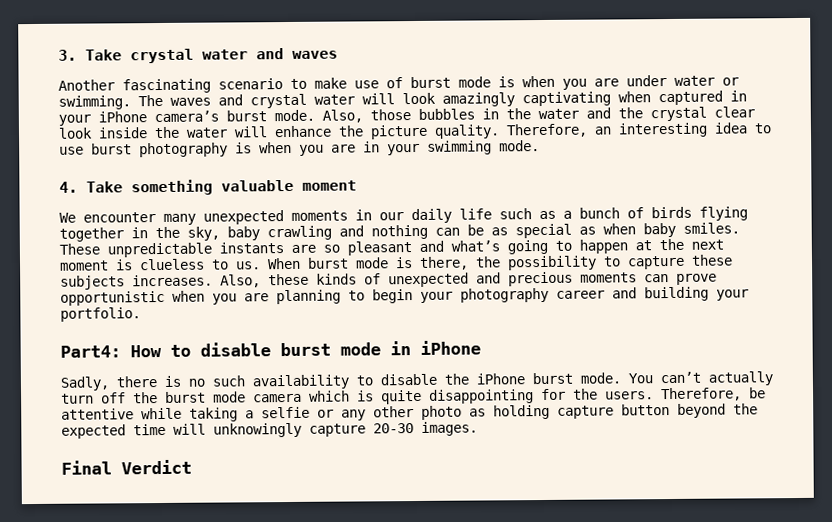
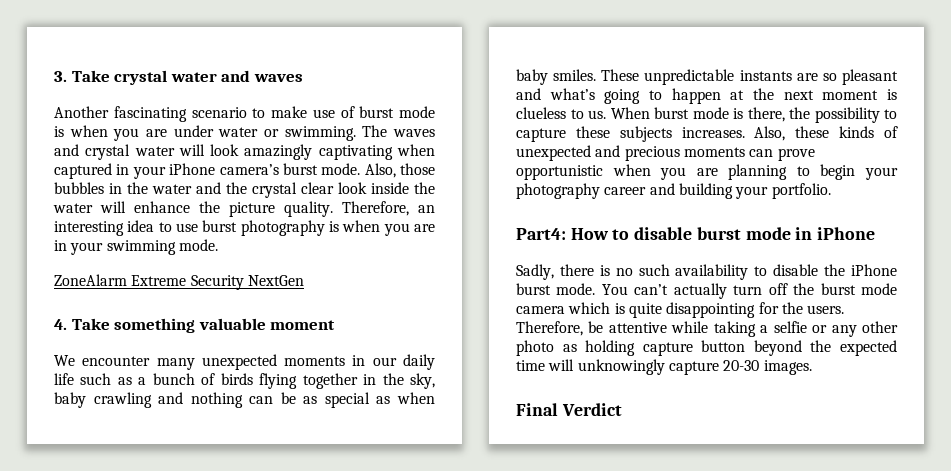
+ ZoneAlarm Extreme Security NextGen

